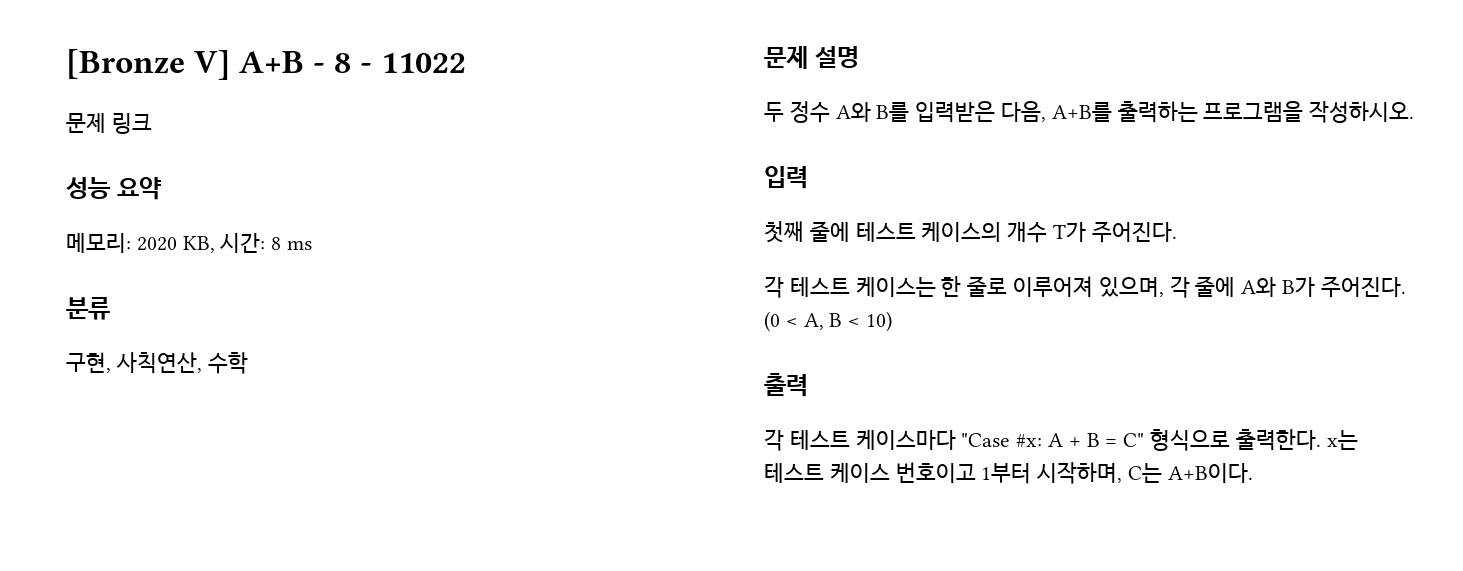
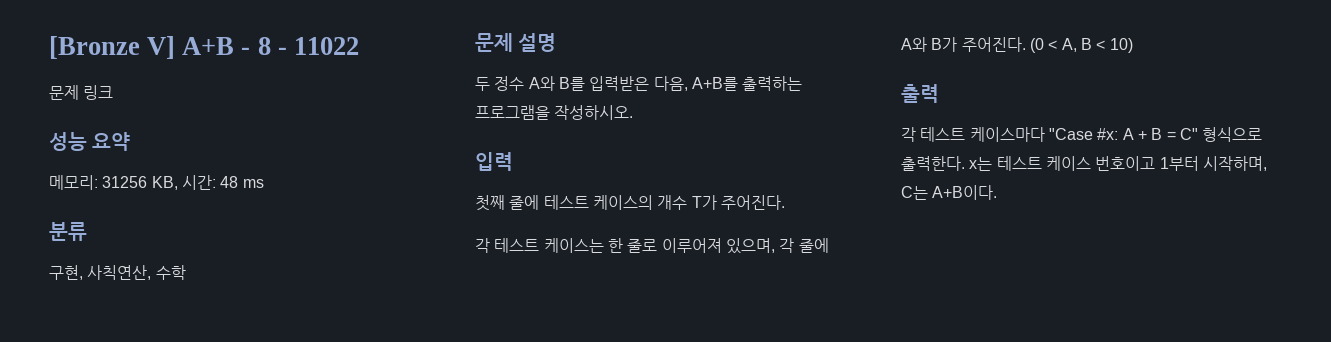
- 메모리: 2020 KB, 시간: 8 ms
+ 메모리: 31256 KB, 시간: 48 ms

